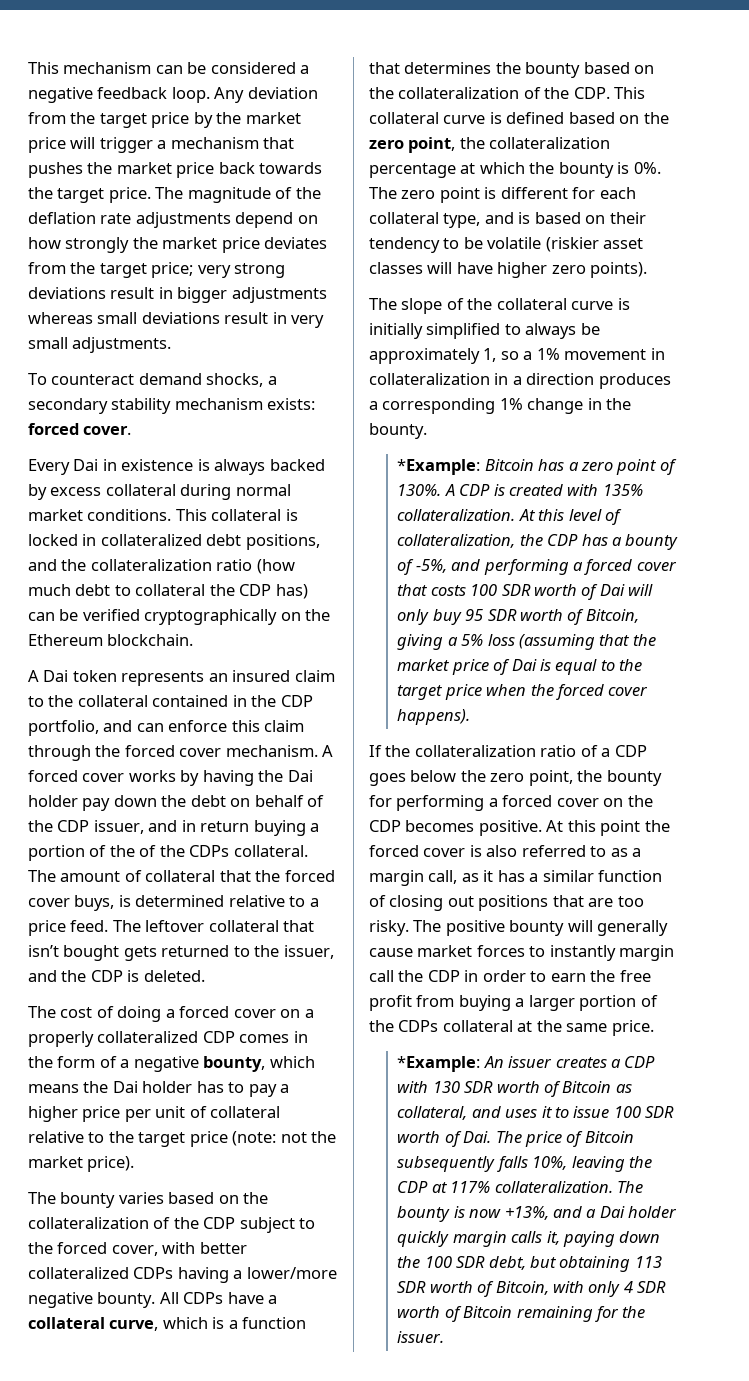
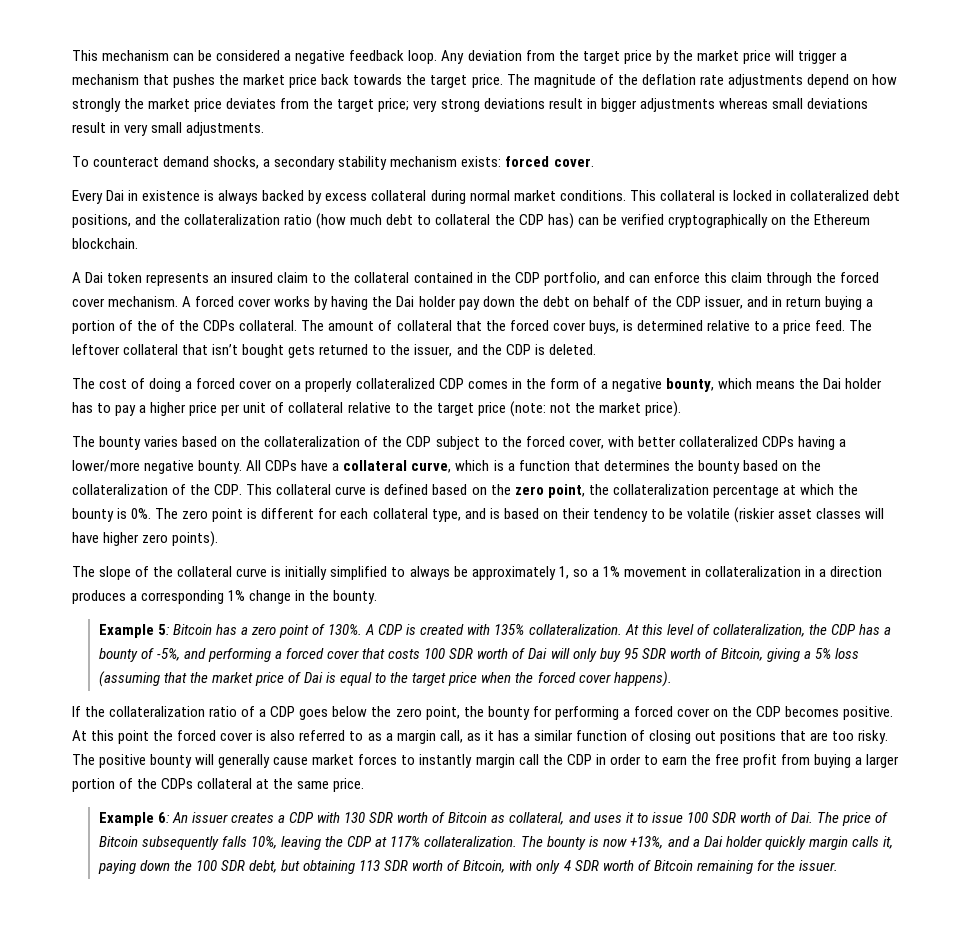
- *Example: Bitcoin has a zero point of 130%.
+ Example 5: Bitcoin has a zero point of 130%.
- *Example: An issuer creates a CDP with 130 SDR worth of Bitcoin as collateral, and uses it to issue 100 SDR worth of Dai. The price of Bitcoin subsequently falls 10%, leaving the CDP at 117% collateralization.
+ Example 6: An issuer creates a CDP with 130 SDR worth of Bitcoin as collateral, and uses it to issue 100 SDR worth of Dai. The price of Bitcoin subsequently falls 10%, leaving the CDP at 117% collateralization.

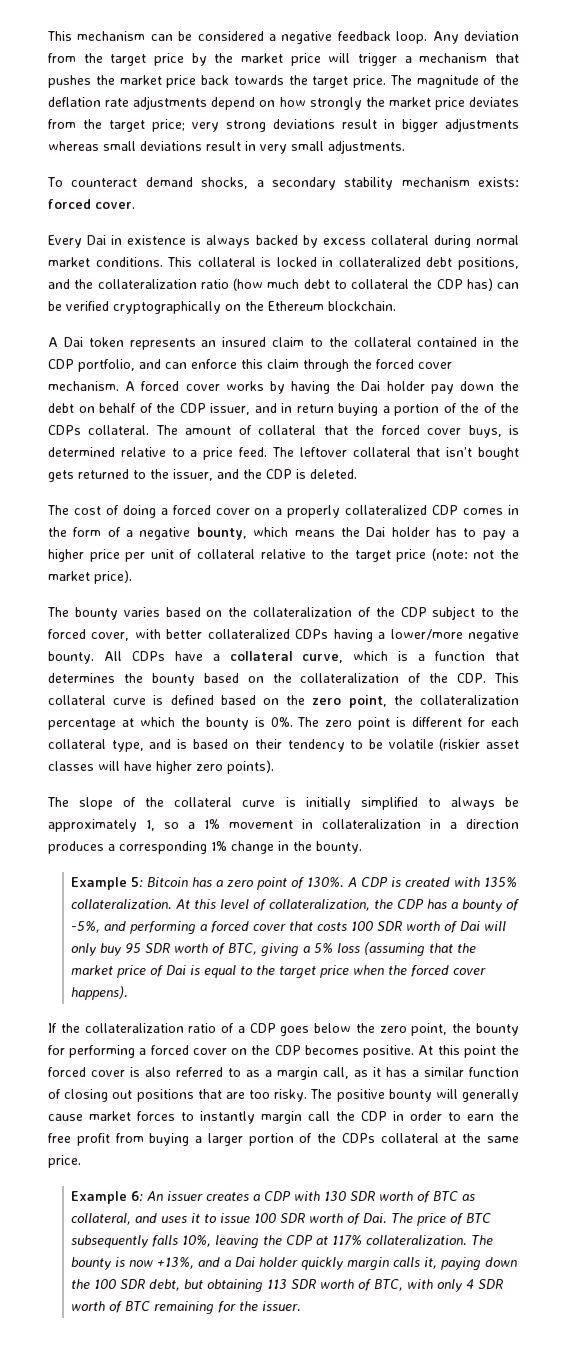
- At this level of collateralization, the CDP has a bounty of -5%, and performing a forced cover that costs 100 SDR worth of Dai will only buy 95 SDR worth of Bitcoin, giving a 5% loss (assuming that the market price of Dai is equal to the target price when the forced cover happens).
+ At this level of collateralization, the CDP has a bounty of -5%, and performing a forced cover that costs 100 SDR worth of Dai will only buy 95 SDR worth of BTC, giving a 5% loss (assuming that the market price of Dai is equal to the target price when the forced cover happens).
- Example 6: An issuer creates a CDP with 130 SDR worth of Bitcoin as collateral, and uses it to issue 100 SDR worth of Dai. The price of Bitcoin subsequently falls 10%, leaving the CDP at 117% collateralization.
+ Example 6: An issuer creates a CDP with 130 SDR worth of BTC as collateral, and uses it to issue 100 SDR worth of Dai. The price of BTC subsequently falls 10%, leaving the CDP at 117% collateralization.
- The bounty is now +13%, and a Dai holder quickly margin calls it, paying down the 100 SDR debt, but obtaining 113 SDR worth of Bitcoin, with only 4 SDR worth of Bitcoin remaining for the issuer.
+ The bounty is now +13%, and a Dai holder quickly margin calls it, paying down the 100 SDR debt, but obtaining 113 SDR worth of BTC, with only 4 SDR worth of BTC remaining for the issuer.

